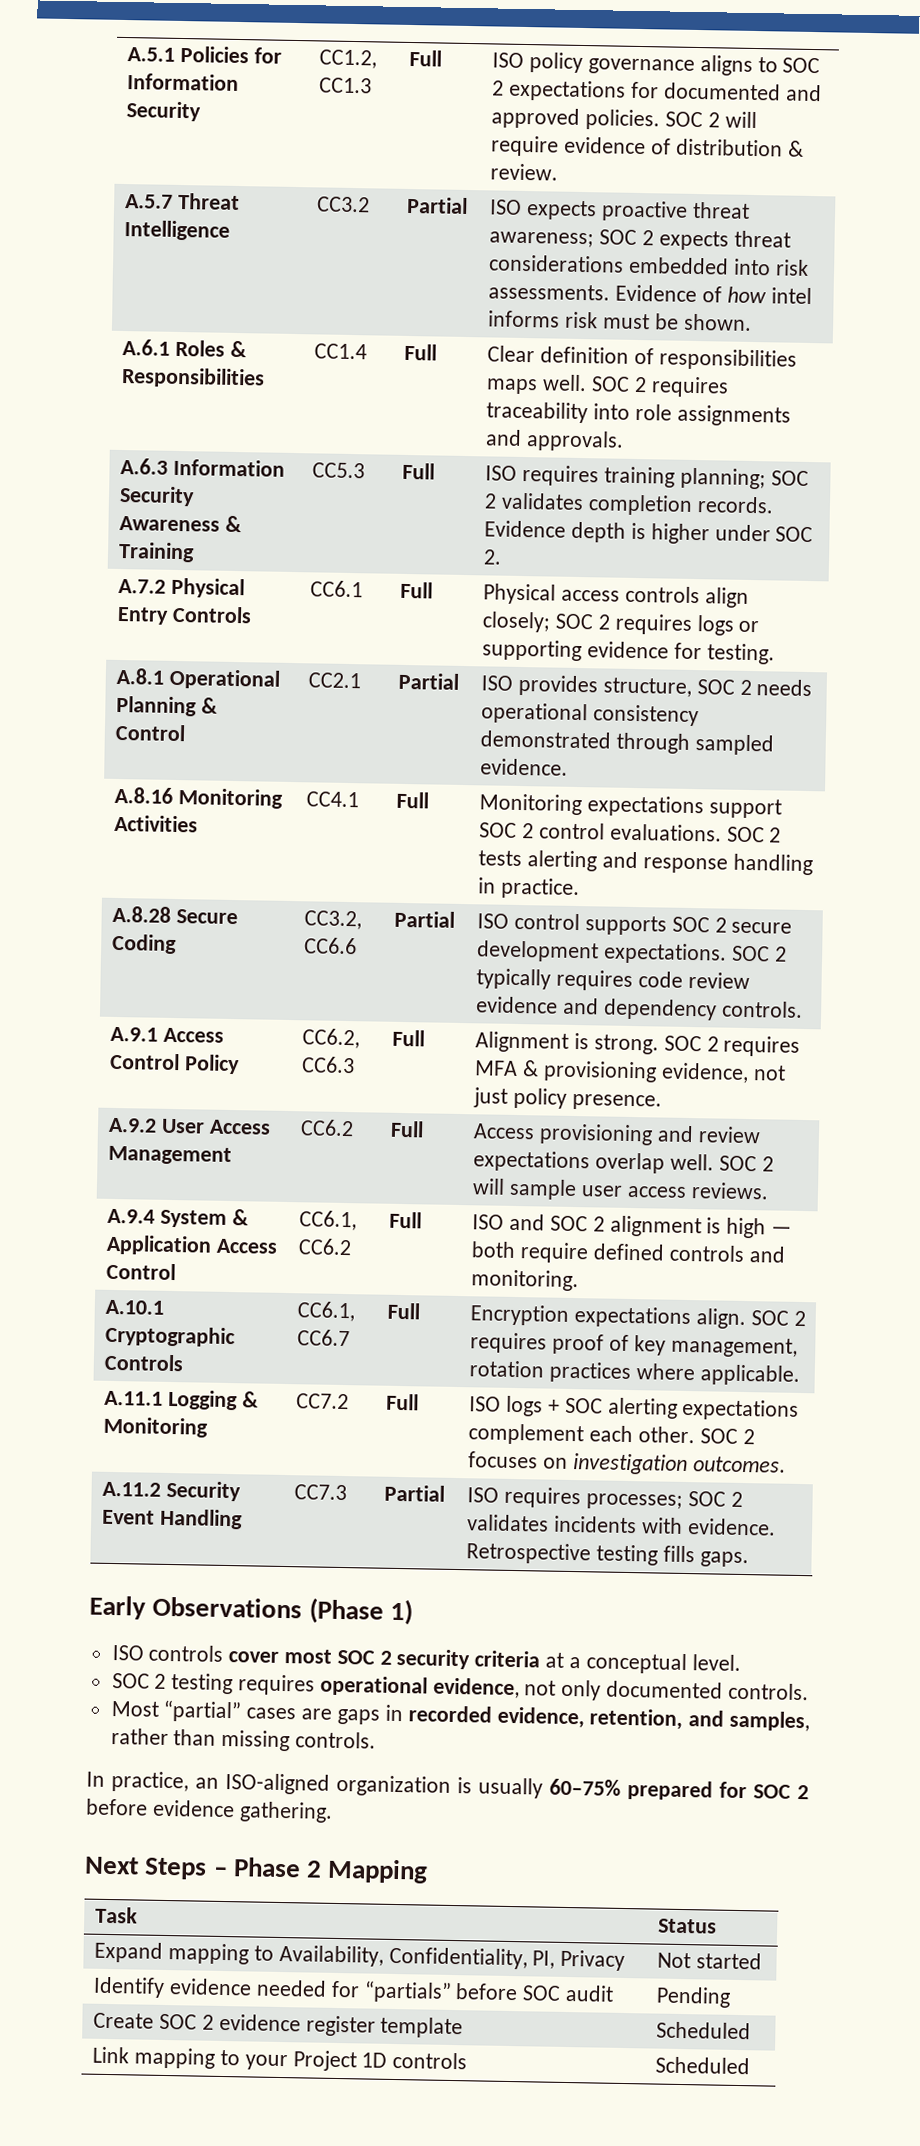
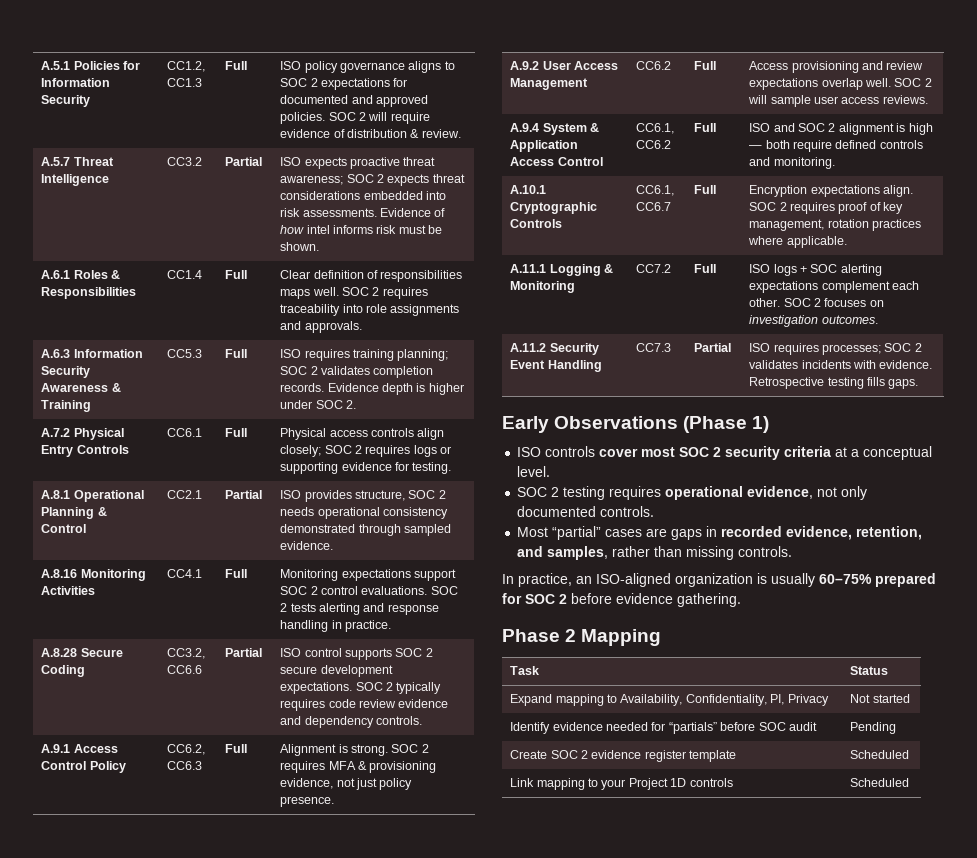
- Next Steps – Phase 2 Mapping
+ Phase 2 Mapping

